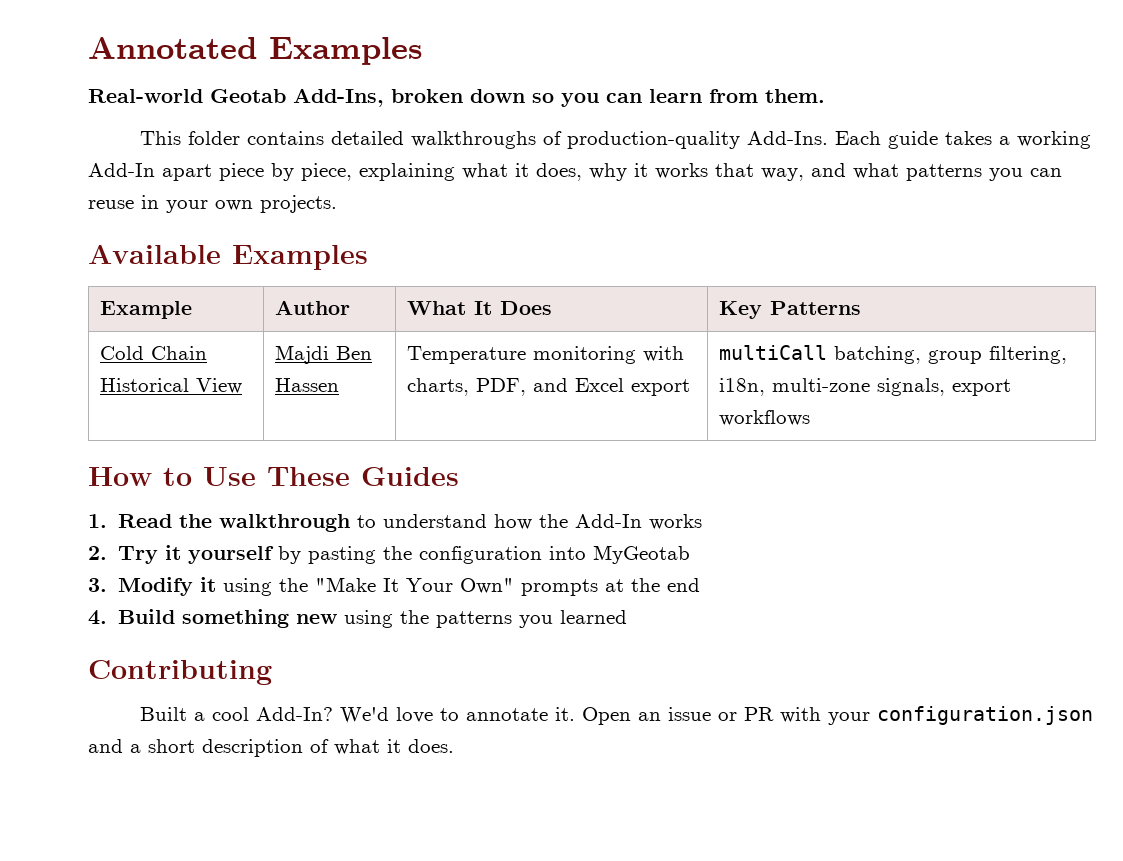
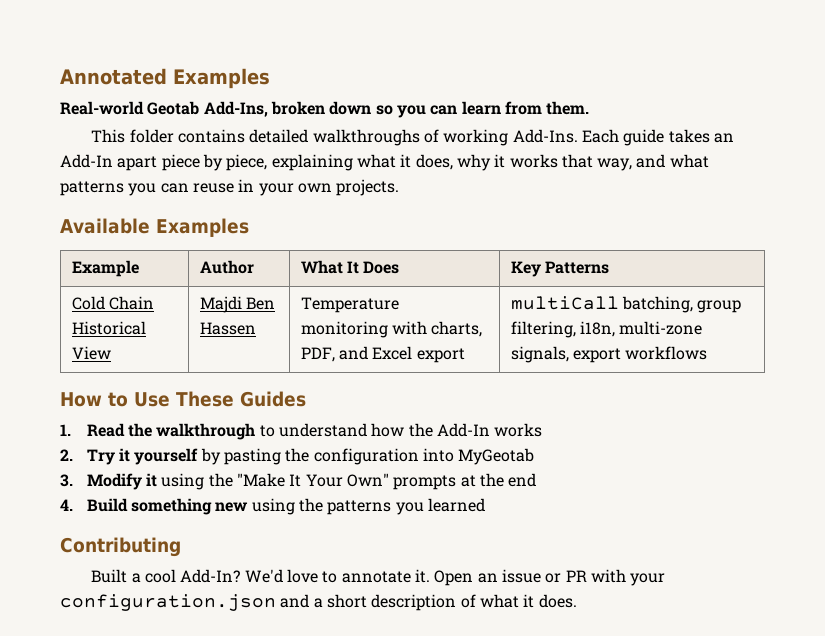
- This folder contains detailed walkthroughs of production-quality Add-Ins.
+ This folder contains detailed walkthroughs of working Add-Ins.
- Each guide takes a working Add-In apart piece by piece, explaining what it does, why it works that way, and what patterns you can reuse in your own projects.
+ Each guide takes an Add-In apart piece by piece, explaining what it does, why it works that way, and what patterns you can reuse in your own projects.

